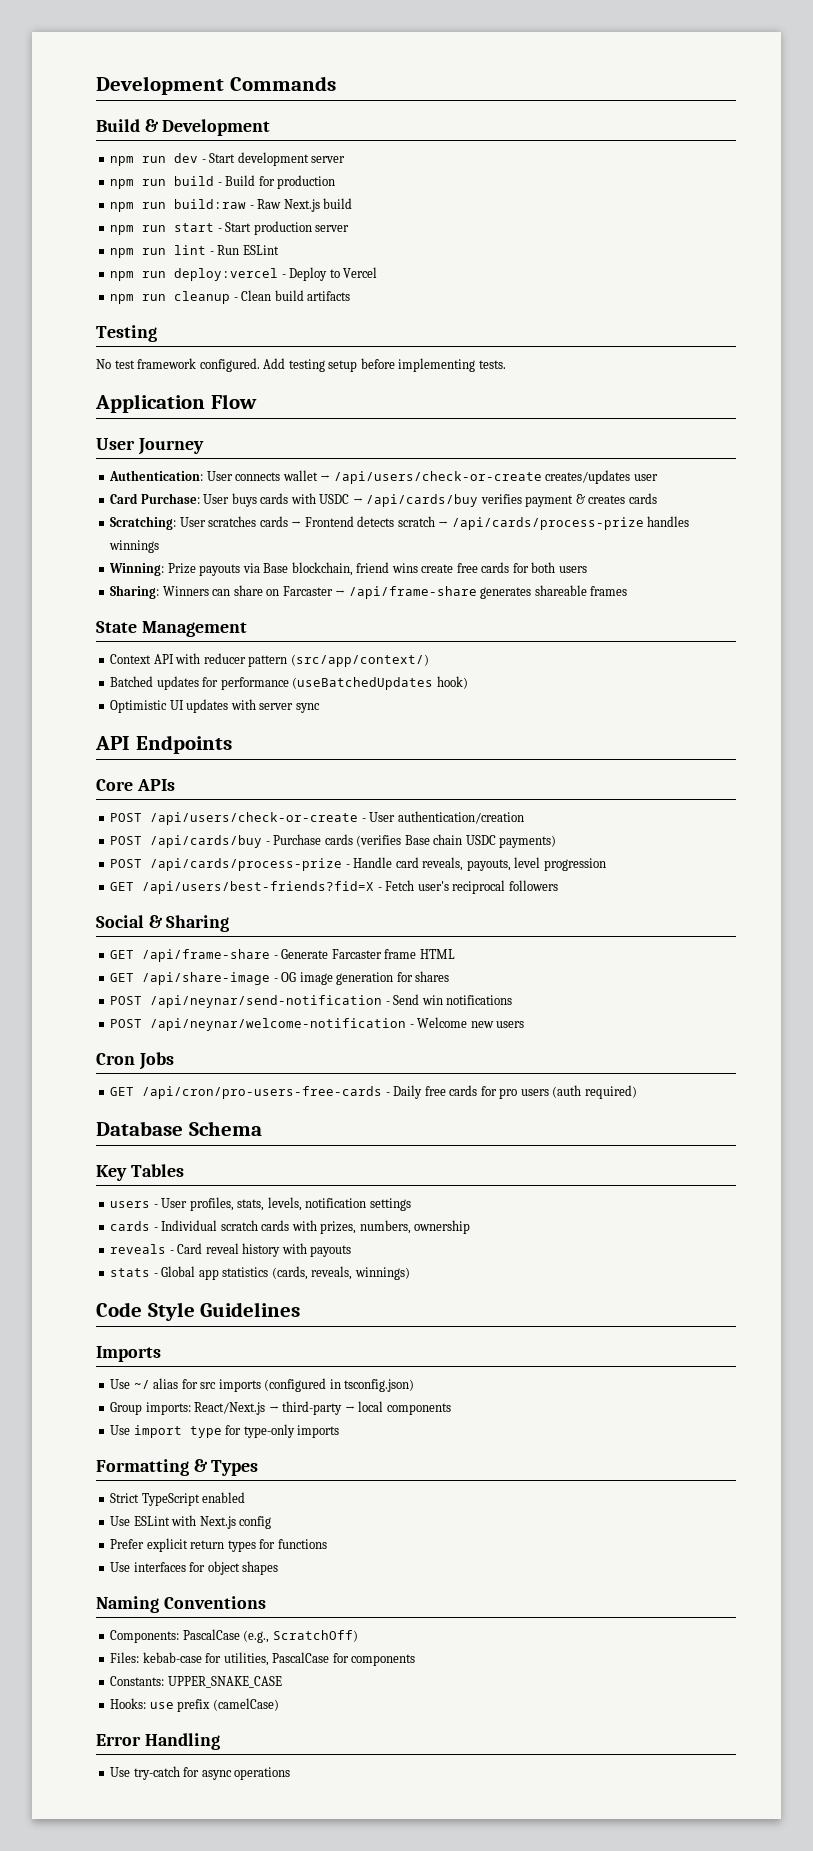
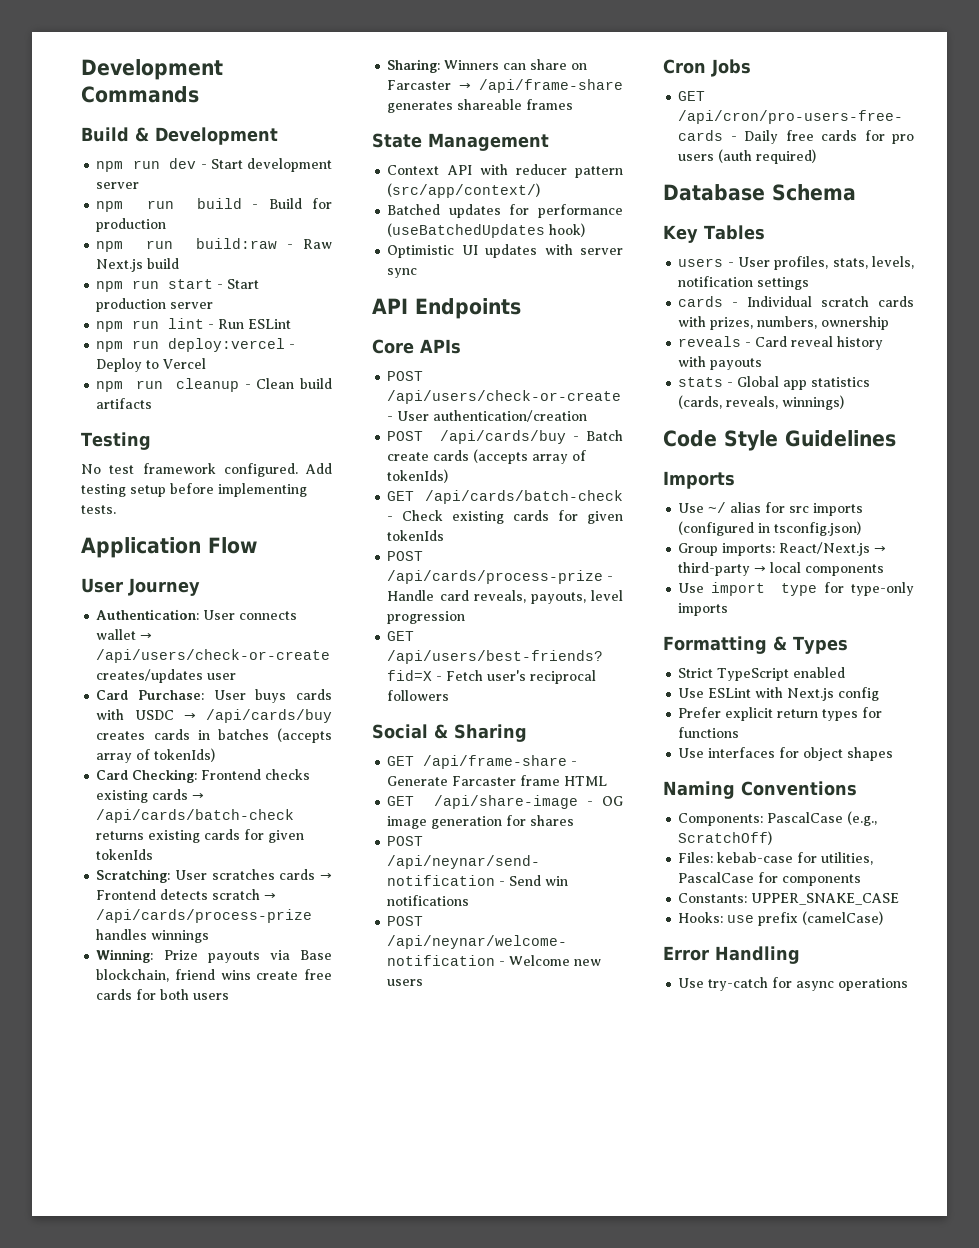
- Card Purchase: User buys cards with USDC → /api/cards/buy verifies payment & creates cards
+ Card Purchase: User buys cards with USDC → /api/cards/buy creates cards in batches (accepts array of tokenIds)
+ Card Checking: Frontend checks existing cards → /api/cards/batch-check returns existing cards for given tokenIds
- POST /api/cards/buy - Purchase cards (verifies Base chain USDC payments)
+ POST /api/cards/buy - Batch create cards (accepts array of tokenIds)
+ GET /api/cards/batch-check - Check existing cards for given tokenIds

